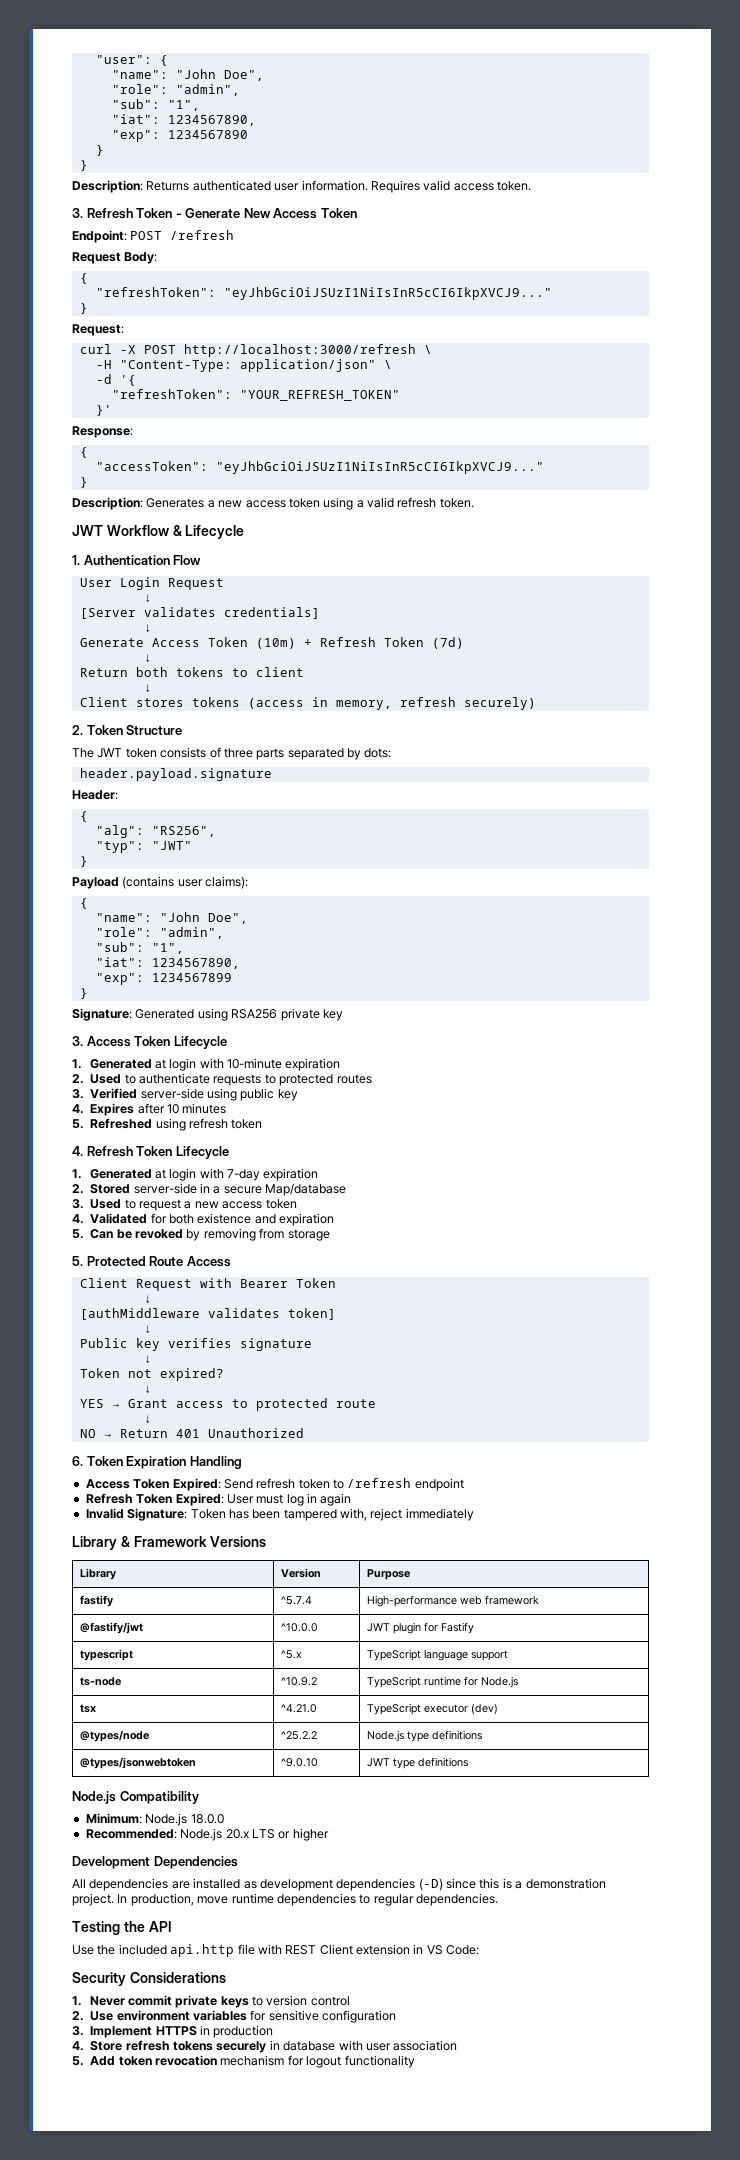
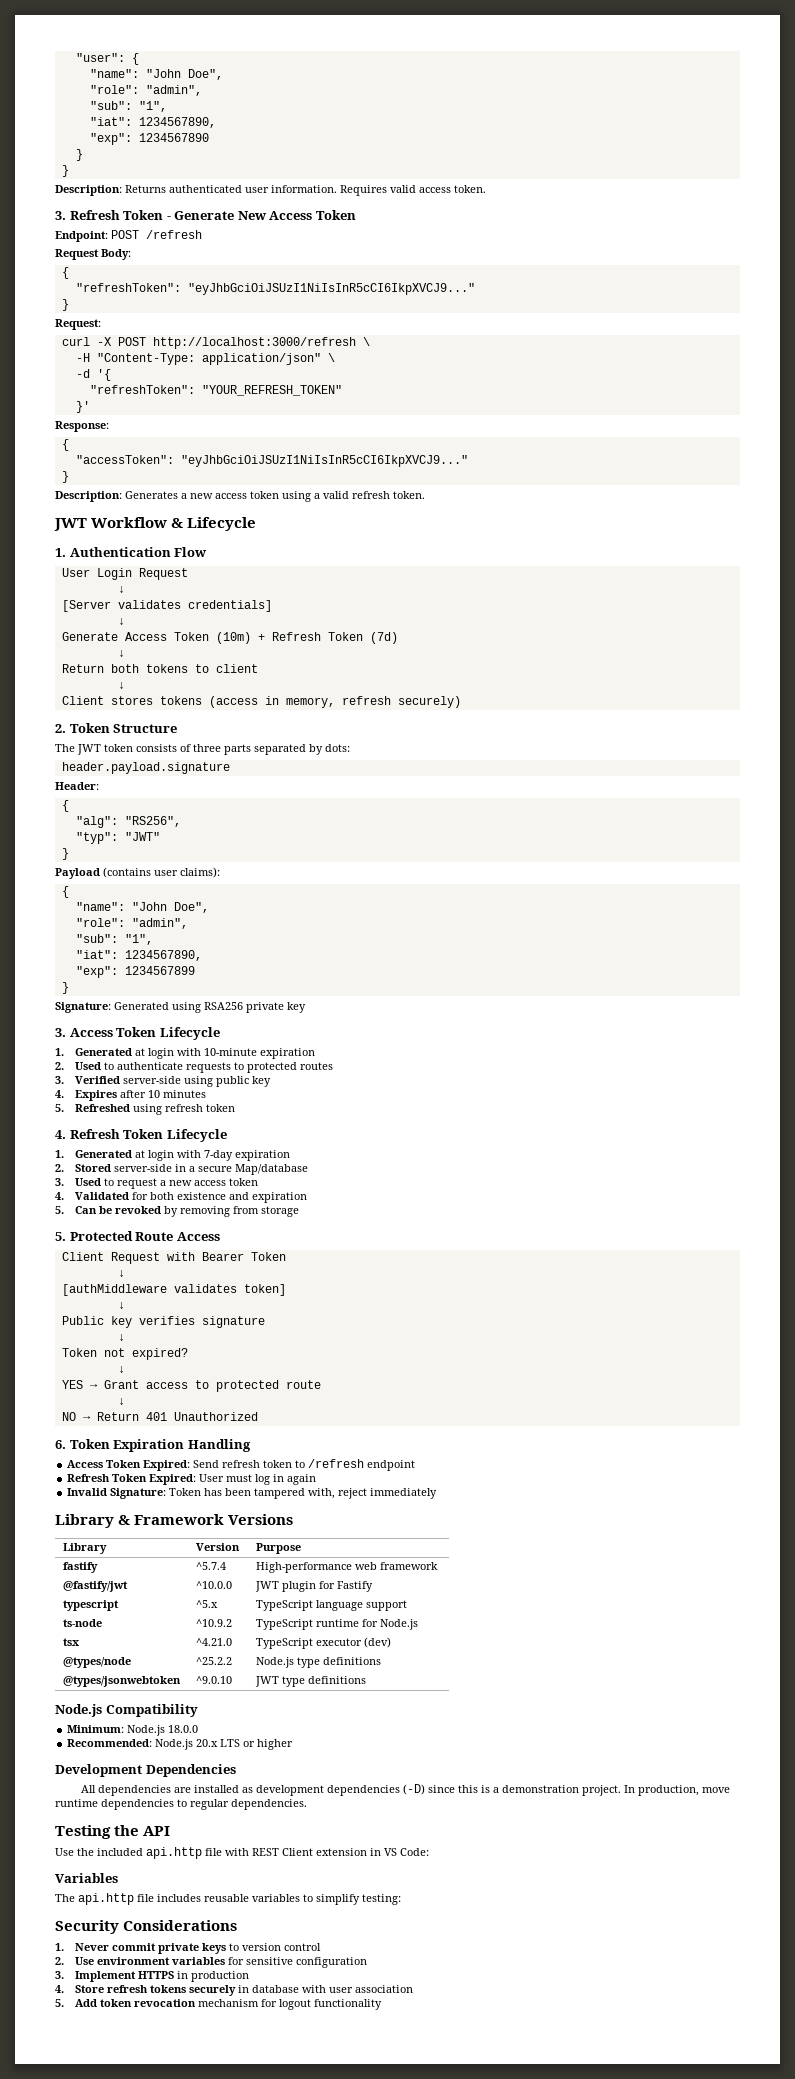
+ Variables
+ The api.http file includes reusable variables to simplify testing:

